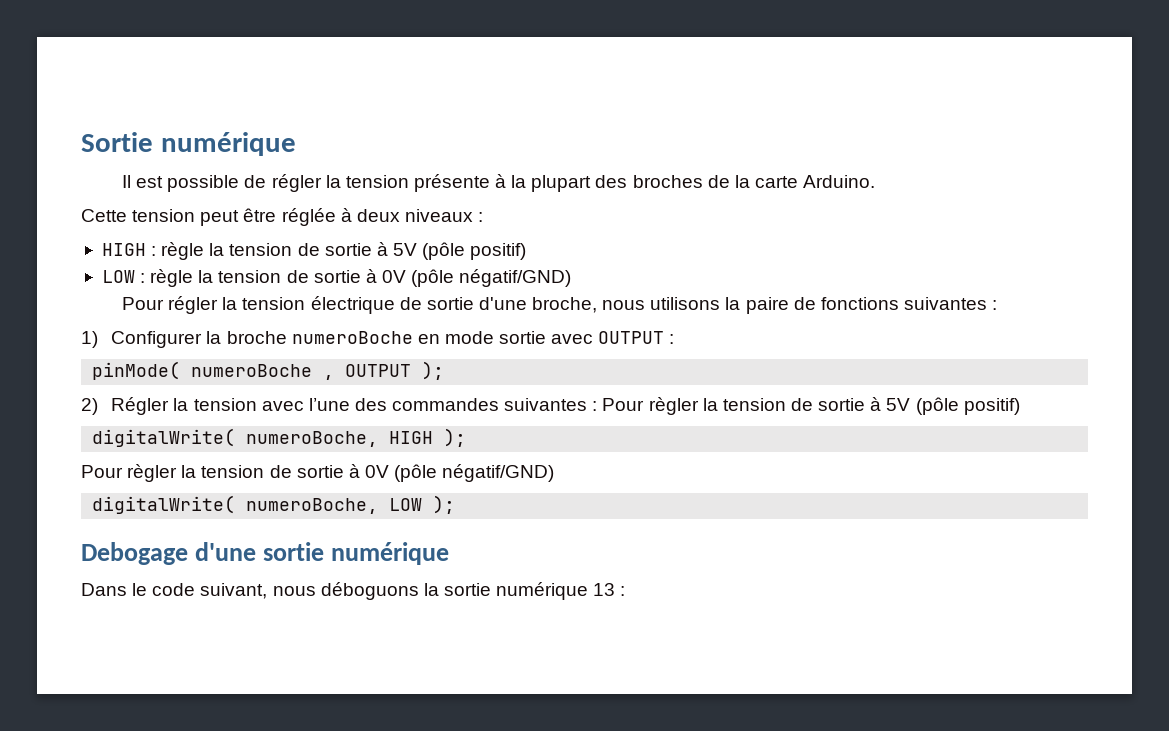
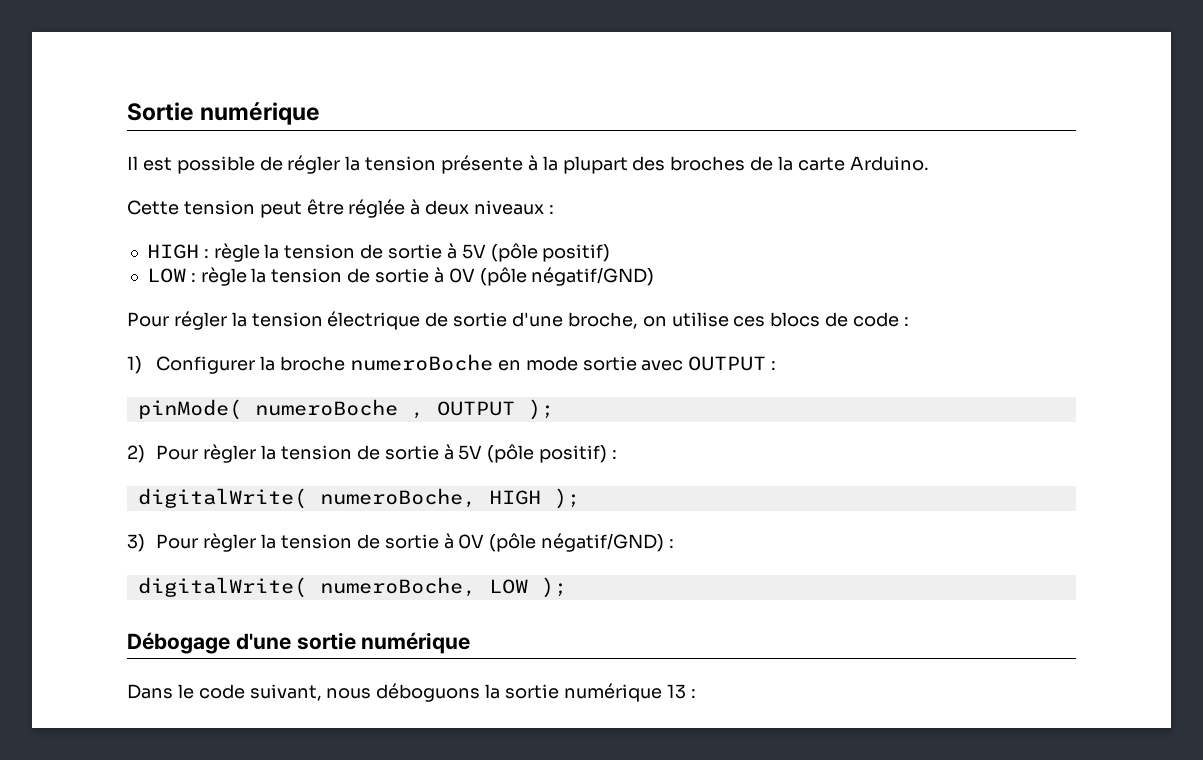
- Pour régler la tension électrique de sortie d'une broche, nous utilisons la paire de fonctions suivantes :
+ Pour régler la tension électrique de sortie d'une broche, on utilise ces blocs de code :
- 2) Régler la tension avec l’une des commandes suivantes : Pour règler la tension de sortie à 5V (pôle positif)
+ 2) Pour règler la tension de sortie à 5V (pôle positif) :
- Pour règler la tension de sortie à 0V (pôle négatif/GND)
+ 3) Pour règler la tension de sortie à 0V (pôle négatif/GND) :
- Debogage d'une sortie numérique
+ Débogage d'une sortie numérique

